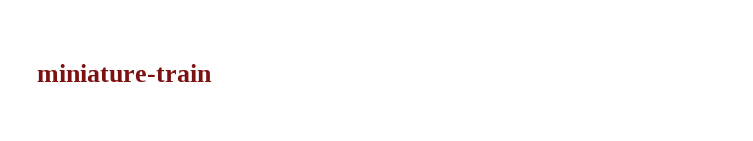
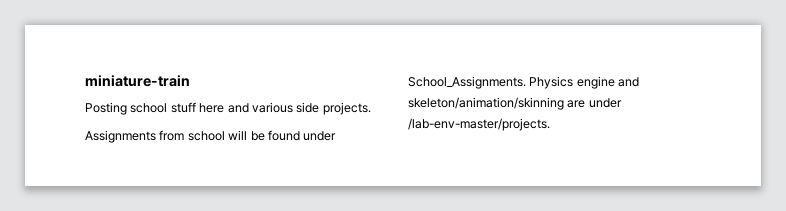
+ Posting school stuff here and various side projects.
+ Assignments from school will be found under School_Assignments. Physics engine and skeleton/animation/skinning are under /lab-env-master/projects.

